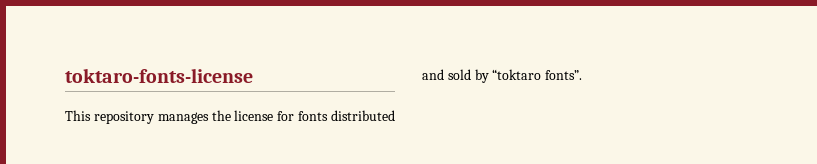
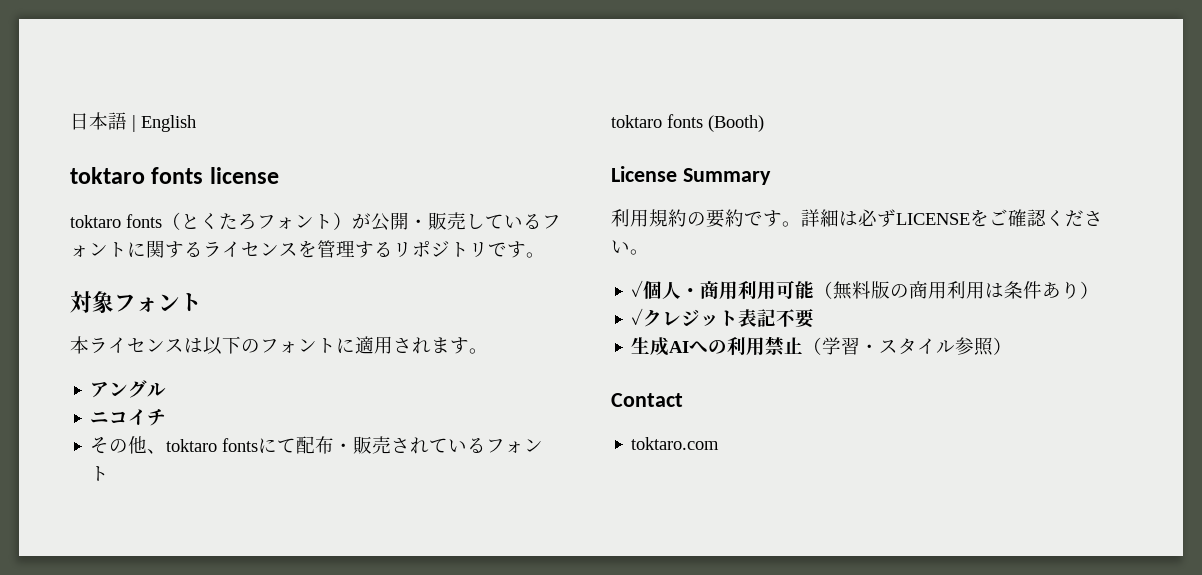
- toktaro-fonts-license
- This repository manages the license for fonts distributed and sold by “toktaro fonts”.
+ 日本語 | English
+ toktaro fonts license
+ toktaro fonts（とくたろフォント）が公開・販売しているフォントに関するライセンスを管理するリポジトリです。
+ 対象フォント
+ 本ライセンスは以下のフォントに適用されます。
+ アングル
+ ニコイチ
+ その他、toktaro fontsにて配布・販売されているフォント
+ toktaro fonts (Booth)
+ License Summary
+ 利用規約の要約です。詳細は必ずLICENSEをご確認ください。
+ ✓個人・商用利用可能（無料版の商用利用は条件あり）
+ ✓クレジット表記不要
+ 生成AIへの利用禁止（学習・スタイル参照）
+ Contact
+ toktaro.com

